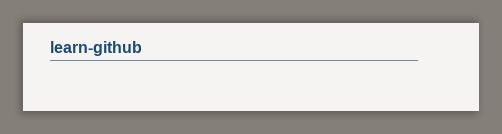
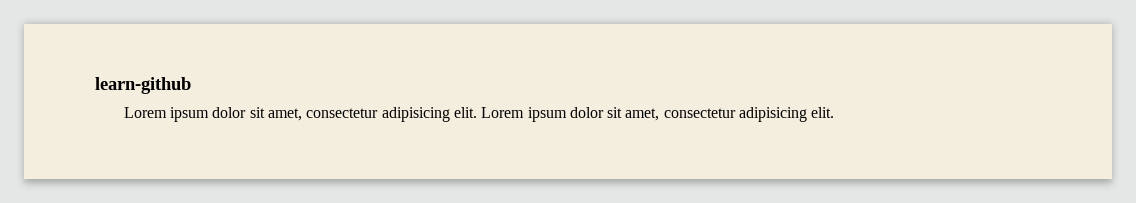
+ Lorem ipsum dolor sit amet, consectetur adipisicing elit. Lorem ipsum dolor sit amet, consectetur adipisicing elit.

